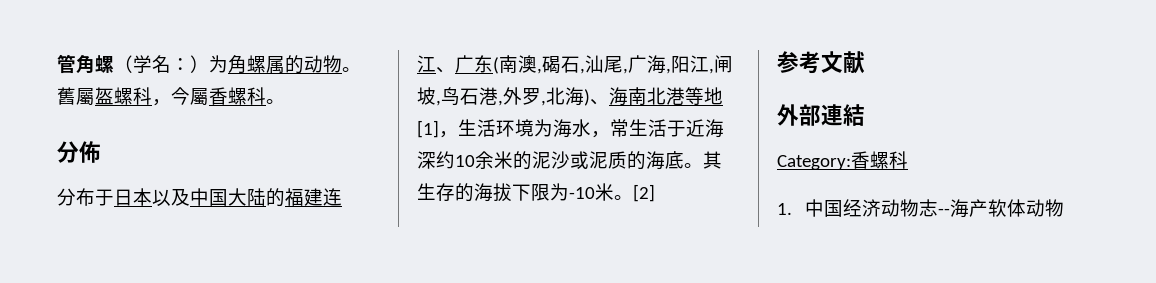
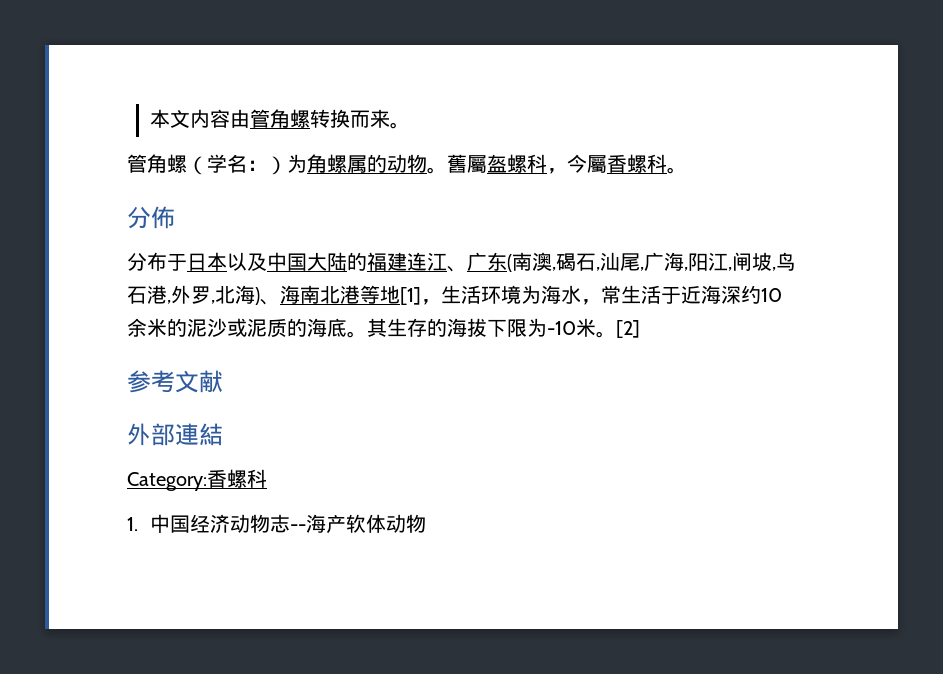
+ 本文内容由管角螺转换而来。

